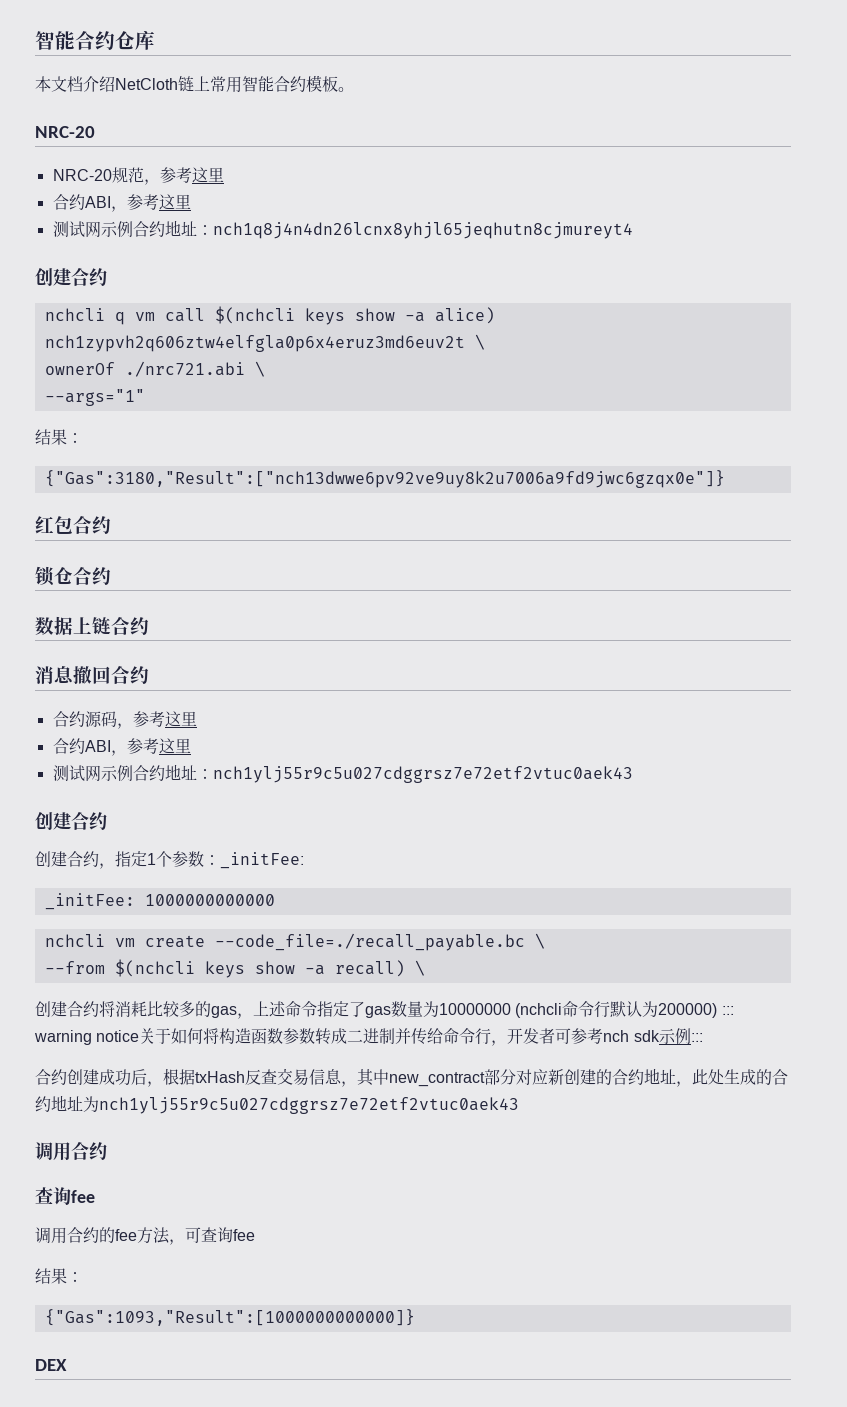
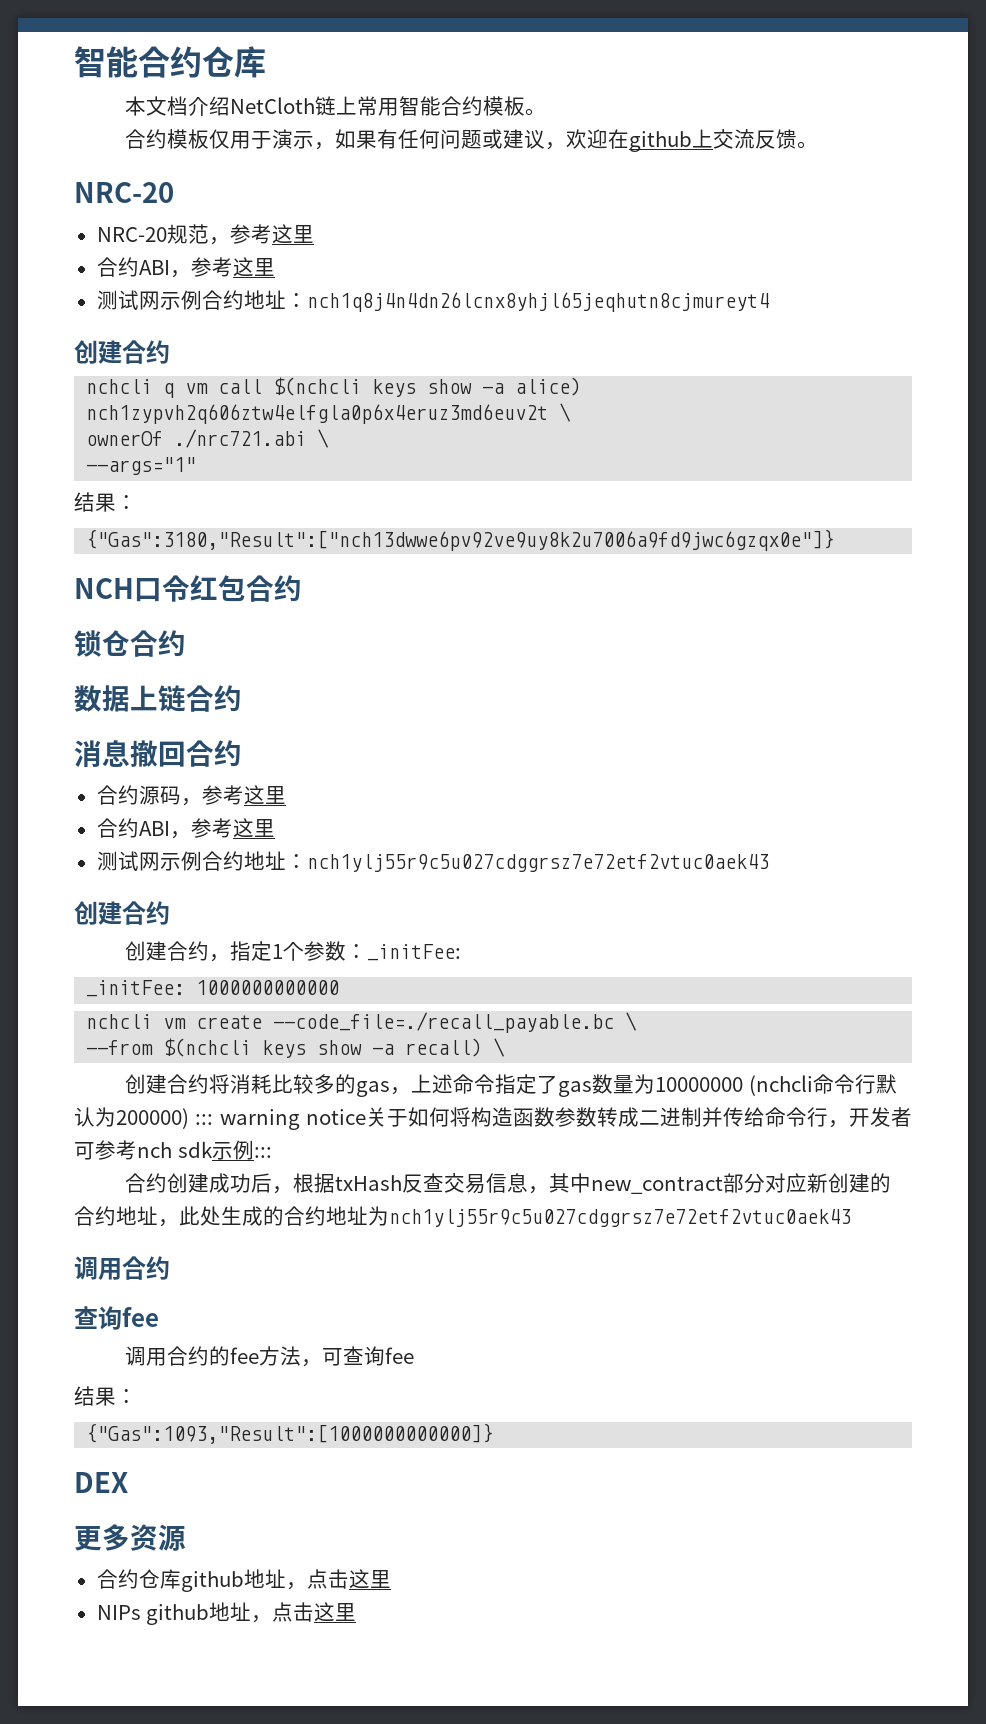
+ 合约模板仅用于演示，如果有任何问题或建议，欢迎在github上交流反馈。
- 红包合约
+ NCH口令红包合约
+ 更多资源
+ 合约仓库github地址，点击这里
+ NIPs github地址，点击这里

